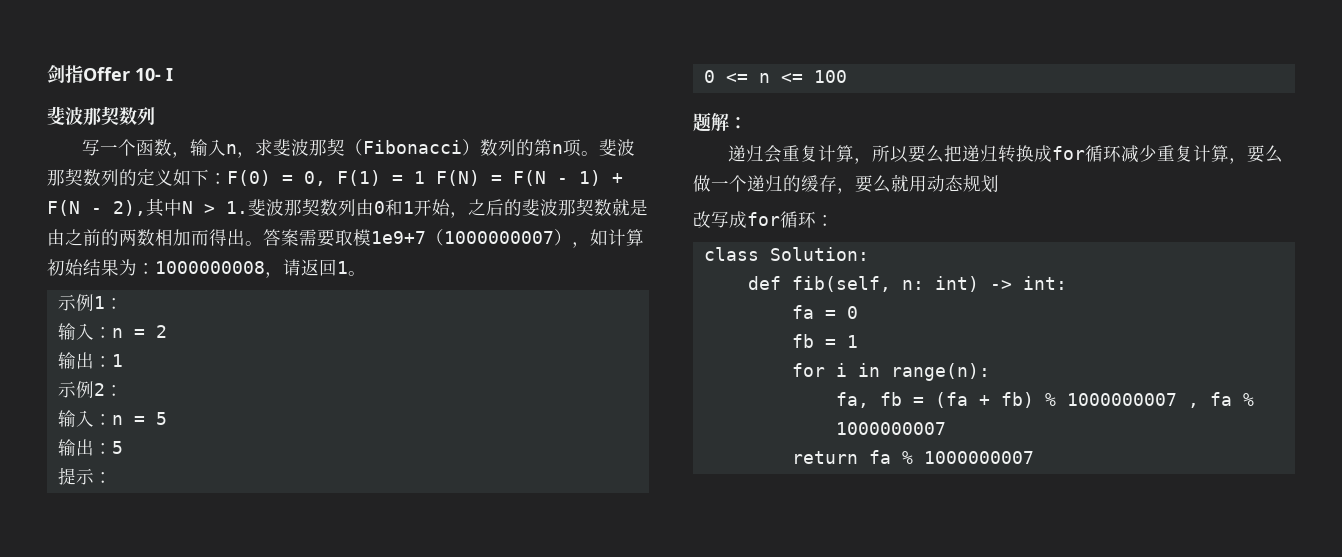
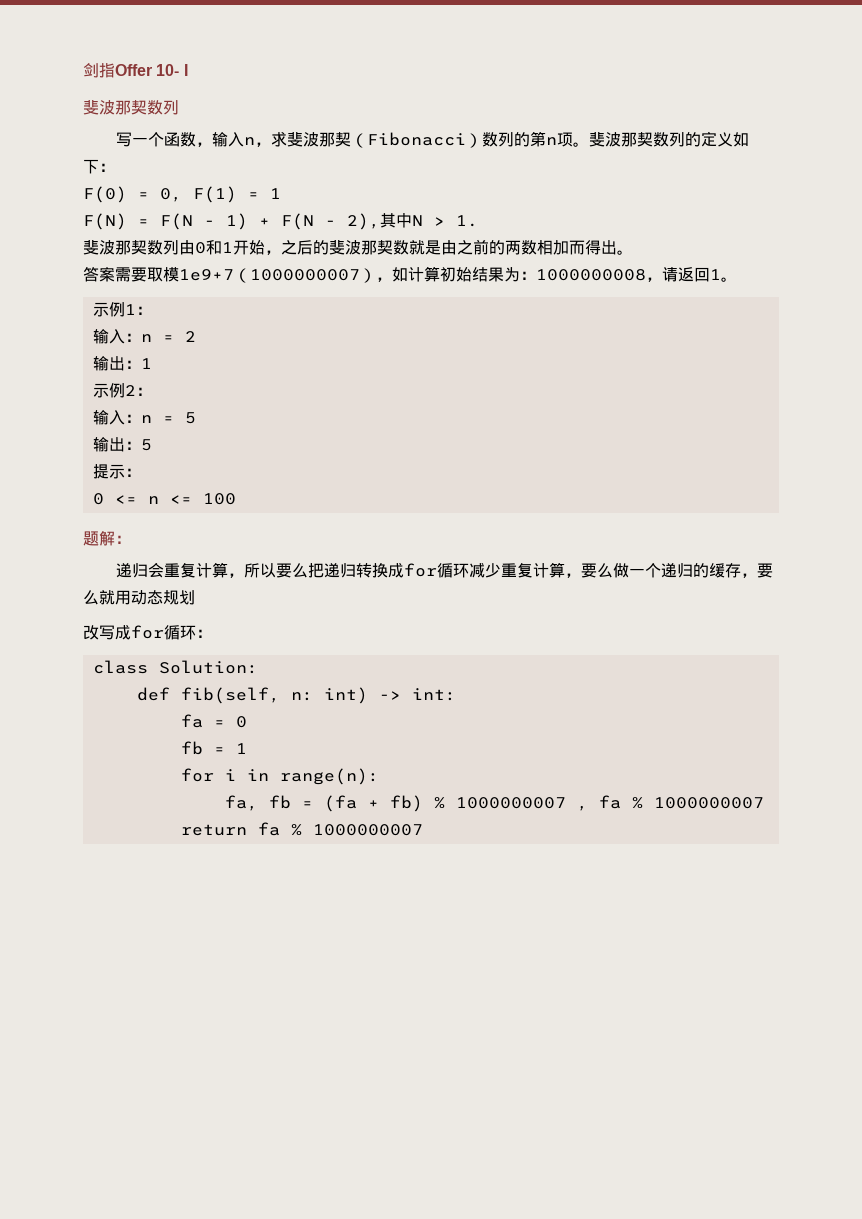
- 斐波那契数列的定义如下：F(0) = 0, F(1) = 1 F(N) = F(N - 1) + F(N - 2),其中N > 1.斐波那契数列由0和1开始，之后的斐波那契数就是由之前的两数相加而得出。答案需要取模1e9+7（1000000007），如计算初始结果为：1000000008，请返回1。
+ 斐波那契数列的定义如下：
+ F(0) = 0, F(1) = 1
+ F(N) = F(N - 1) + F(N - 2),其中N > 1.
+ 斐波那契数列由0和1开始，之后的斐波那契数就是由之前的两数相加而得出。
+ 答案需要取模1e9+7（1000000007），如计算初始结果为：1000000008，请返回1。

